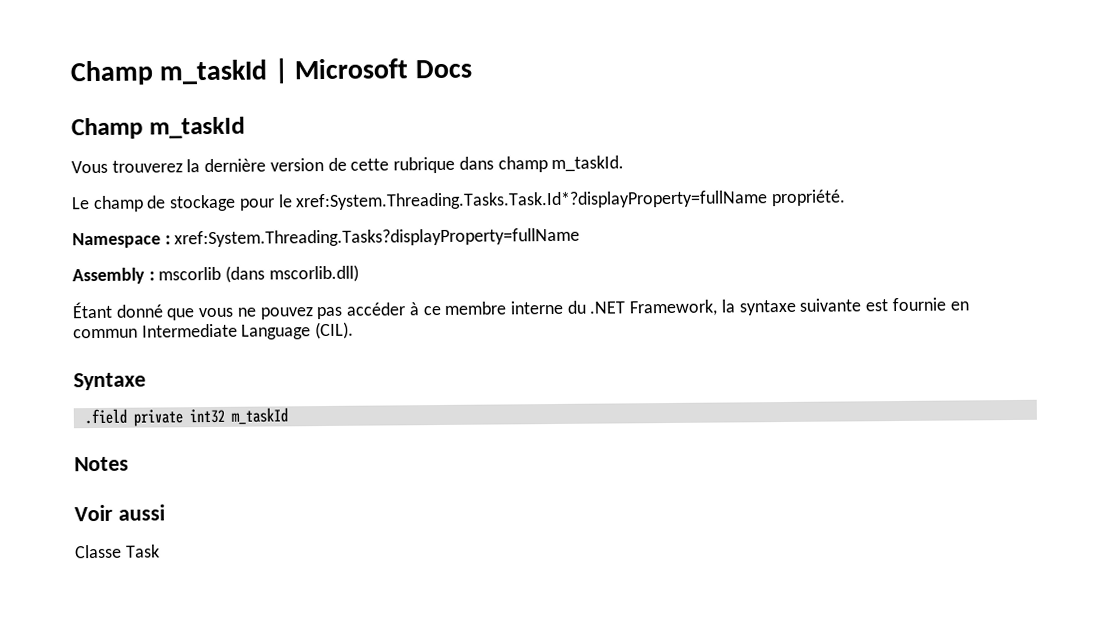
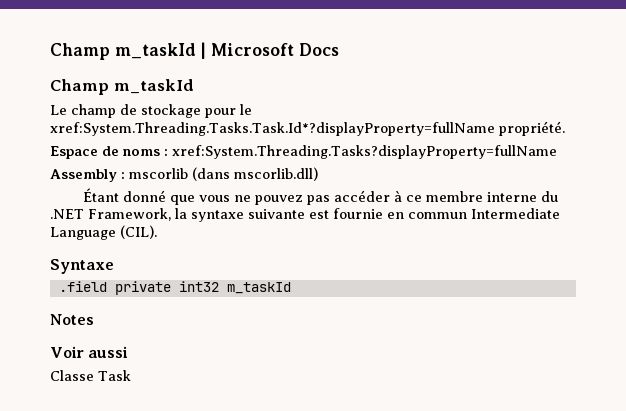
- Vous trouverez la dernière version de cette rubrique dans champ m_taskId.
- Namespace : xref:System.Threading.Tasks?displayProperty=fullName
+ Espace de noms : xref:System.Threading.Tasks?displayProperty=fullName

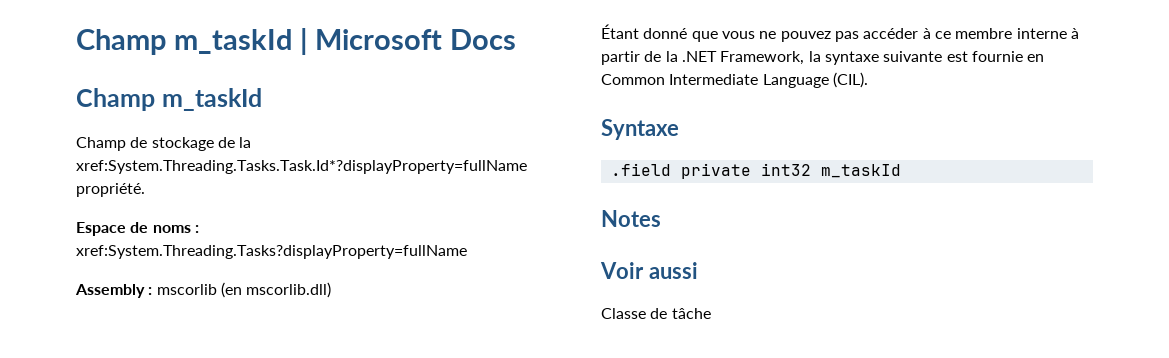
- Le champ de stockage pour le xref:System.Threading.Tasks.Task.Id*?displayProperty=fullName propriété.
+ Champ de stockage de la xref:System.Threading.Tasks.Task.Id*?displayProperty=fullName propriété.
- Assembly : mscorlib (dans mscorlib.dll)
+ Assembly : mscorlib (en mscorlib.dll)
- Étant donné que vous ne pouvez pas accéder à ce membre interne du .NET Framework, la syntaxe suivante est fournie en commun Intermediate Language (CIL).
+ Étant donné que vous ne pouvez pas accéder à ce membre interne à partir de la .NET Framework, la syntaxe suivante est fournie en Common Intermediate Language (CIL).
- Classe Task
+ Classe de tâche

